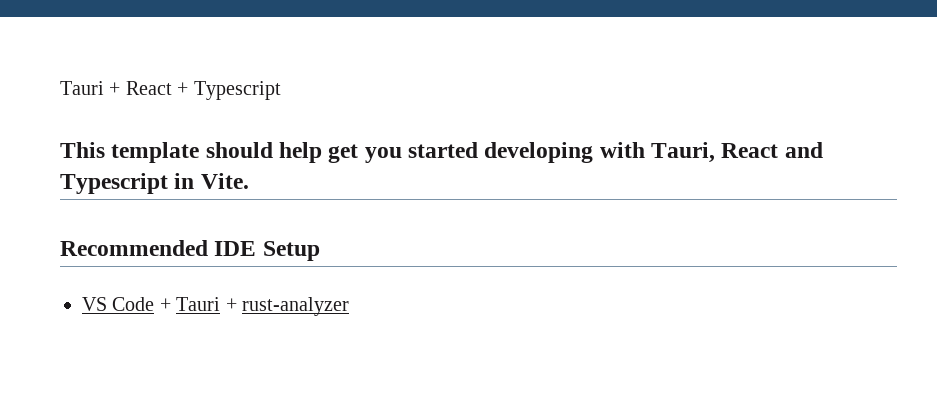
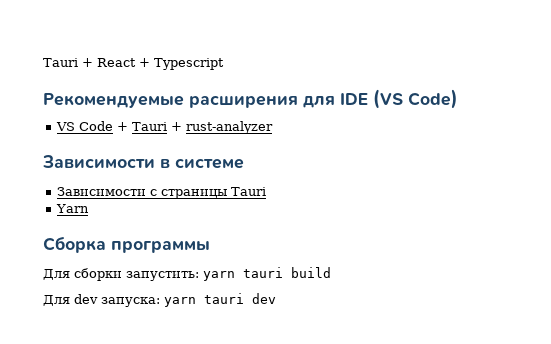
- This template should help get you started developing with Tauri, React and Typescript in Vite.
- Recommended IDE Setup
+ Рекомендуемые расширения для IDE (VS Code)
+ Зависимости в системе
+ Зависимости с страницы Tauri
+ Yarn
+ Сборка программы
+ Для сборки запустить: yarn tauri build
+ Для dev запуска: yarn tauri dev

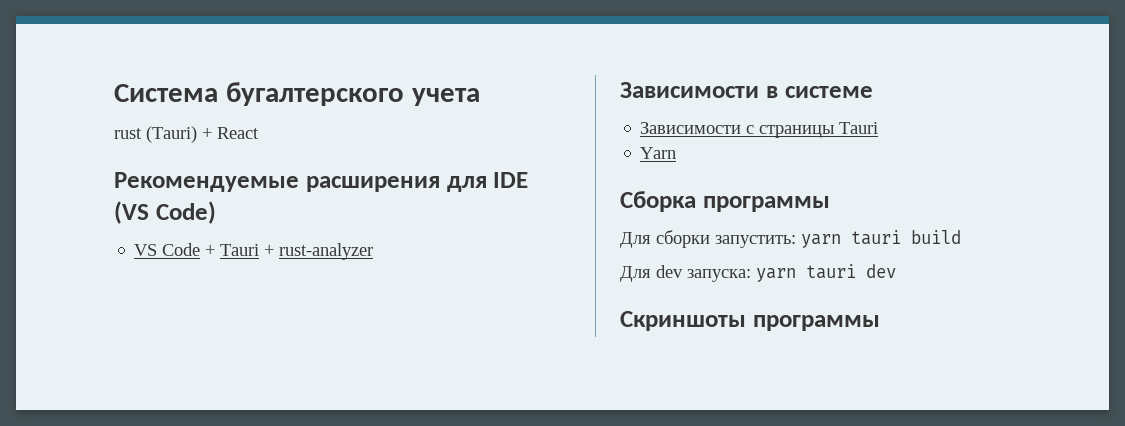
- Tauri + React + Typescript
+ Система бугалтерского учета
+ rust (Tauri) + React
+ Скриншоты программы

